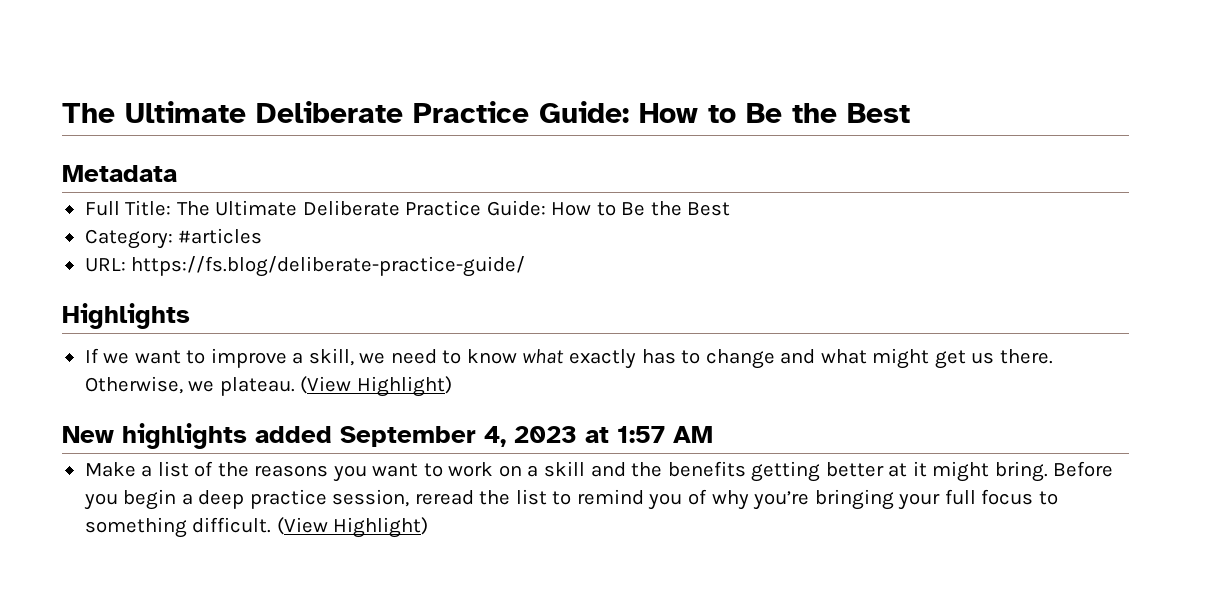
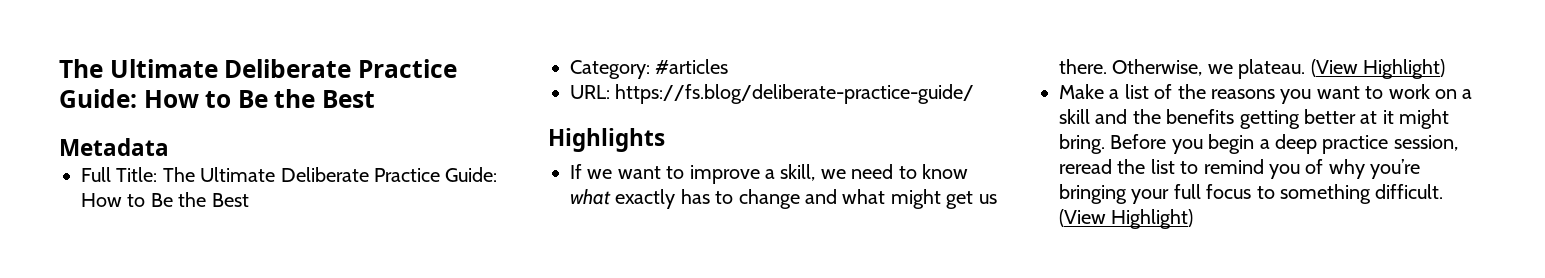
- New highlights added September 4, 2023 at 1:57 AM

